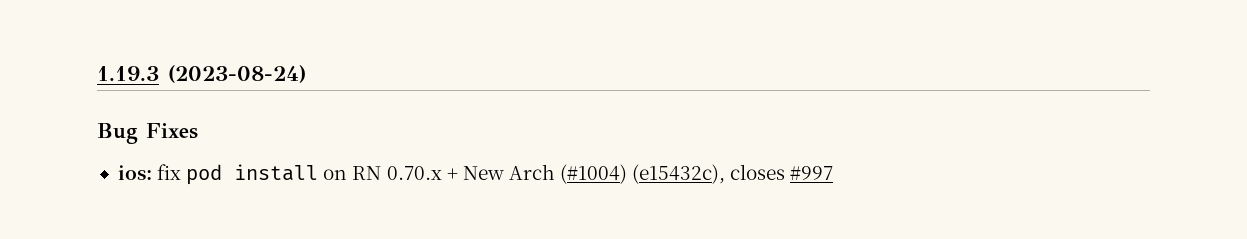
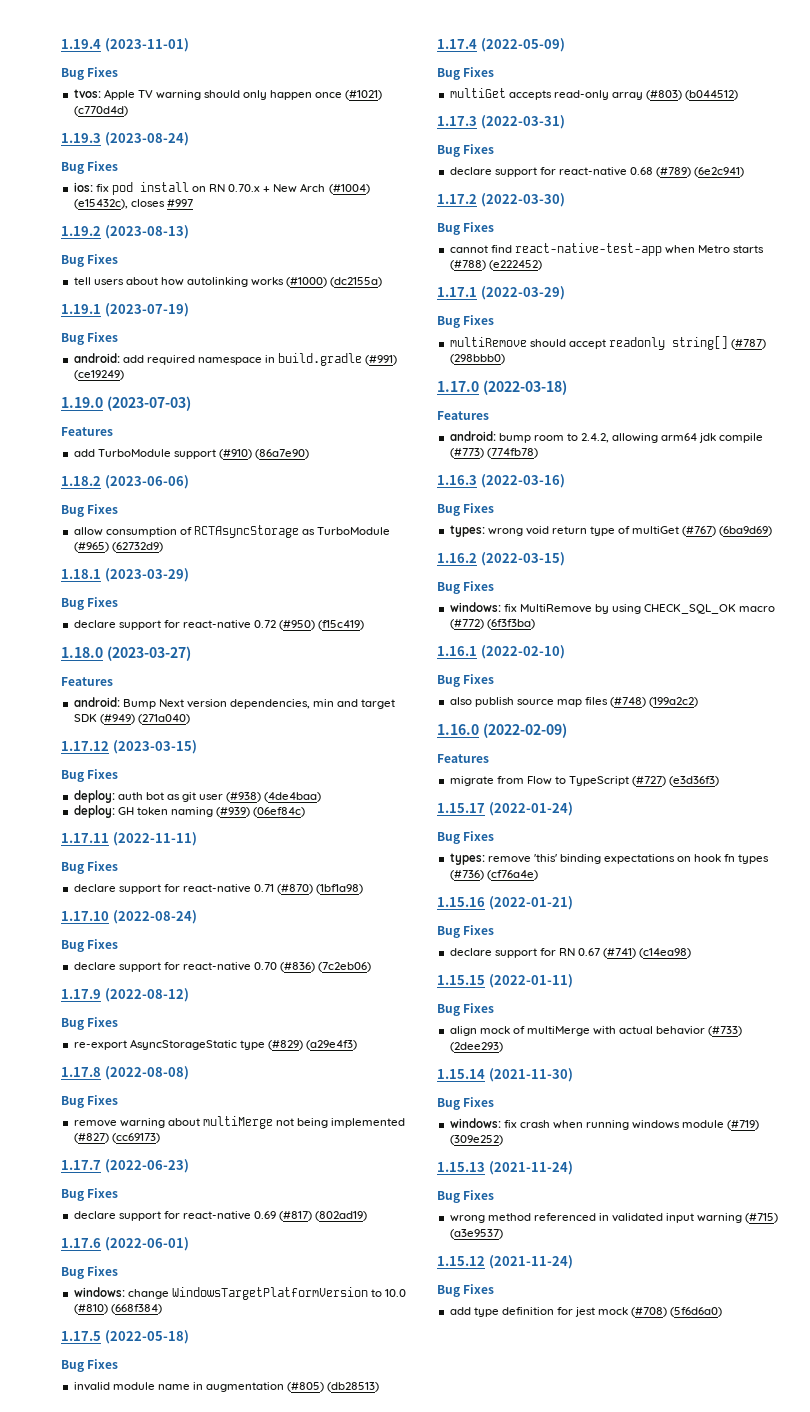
+ 1.19.4 (2023-11-01)
+ Bug Fixes
+ tvos: Apple TV warning should only happen once (#1021) (c770d4d)
+ 1.19.2 (2023-08-13)
+ Bug Fixes
+ tell users about how autolinking works (#1000) (dc2155a)
+ 1.19.1 (2023-07-19)
+ Bug Fixes
+ android: add required namespace in build.gradle (#991) (ce19249)
+ 1.19.0 (2023-07-03)
+ Features
+ add TurboModule support (#910) (86a7e90)
+ 1.18.2 (2023-06-06)
+ Bug Fixes
+ allow consumption of RCTAsyncStorage as TurboModule (#965) (62732d9)
+ 1.18.1 (2023-03-29)
+ Bug Fixes
+ declare support for react-native 0.72 (#950) (f15c419)
+ 1.18.0 (2023-03-27)
+ Features
+ android: Bump Next version dependencies, min and target SDK (#949) (271a040)
+ 1.17.12 (2023-03-15)
+ Bug Fixes
+ deploy: auth bot as git user (#938) (4de4baa)
+ deploy: GH token naming (#939) (06ef84c)
+ 1.17.11 (2022-11-11)
+ Bug Fixes
+ declare support for react-native 0.71 (#870) (1bf1a98)
+ 1.17.10 (2022-08-24)
+ Bug Fixes
+ declare support for react-native 0.70 (#836) (7c2eb06)
+ 1.17.9 (2022-08-12)
+ Bug Fixes
+ re-export AsyncStorageStatic type (#829) (a29e4f3)
+ 1.17.8 (2022-08-08)
+ Bug Fixes
+ remove warning about multiMerge not being implemented (#827) (cc69173)
+ 1.17.7 (2022-06-23)
+ Bug Fixes
+ declare support for react-native 0.69 (#817) (802ad19)
+ 1.17.6 (2022-06-01)
+ Bug Fixes
+ windows: change WindowsTargetPlatformVersion to 10.0 (#810) (668f384)
+ 1.17.5 (2022-05-18)
+ Bug Fixes
+ invalid module name in augmentation (#805) (db28513)
+ 1.17.4 (2022-05-09)
+ Bug Fixes
+ multiGet accepts read-only array (#803) (b044512)
+ 1.17.3 (2022-03-31)
+ Bug Fixes
+ declare support for react-native 0.68 (#789) (6e2c941)
+ 1.17.2 (2022-03-30)
+ Bug Fixes
+ cannot find react-native-test-app when Metro starts (#788) (e222452)
+ 1.17.1 (2022-03-29)
+ Bug Fixes
+ multiRemove should accept readonly string[] (#787) (298bbb0)
+ 1.17.0 (2022-03-18)
+ Features
+ android: bump room to 2.4.2, allowing arm64 jdk compile (#773) (774fb78)
+ 1.16.3 (2022-03-16)
+ Bug Fixes
+ types: wrong void return type of multiGet (#767) (6ba9d69)
+ 1.16.2 (2022-03-15)
+ Bug Fixes
+ windows: fix MultiRemove by using CHECK_SQL_OK macro (#772) (6f3f3ba)
+ 1.16.1 (2022-02-10)
+ Bug Fixes
+ also publish source map files (#748) (199a2c2)
+ 1.16.0 (2022-02-09)
+ Features
+ migrate from Flow to TypeScript (#727) (e3d36f3)
+ 1.15.17 (2022-01-24)
+ Bug Fixes
+ types: remove 'this' binding expectations on hook fn types (#736) (cf76a4e)
+ 1.15.16 (2022-01-21)
+ Bug Fixes
+ declare support for RN 0.67 (#741) (c14ea98)
+ 1.15.15 (2022-01-11)
+ Bug Fixes
+ align mock of multiMerge with actual behavior (#733) (2dee293)
+ 1.15.14 (2021-11-30)
+ Bug Fixes
+ windows: fix crash when running windows module (#719) (309e252)
+ 1.15.13 (2021-11-24)
+ Bug Fixes
+ wrong method referenced in validated input warning (#715) (a3e9537)
+ 1.15.12 (2021-11-24)
+ Bug Fixes
+ add type definition for jest mock (#708) (5f6d6a0)

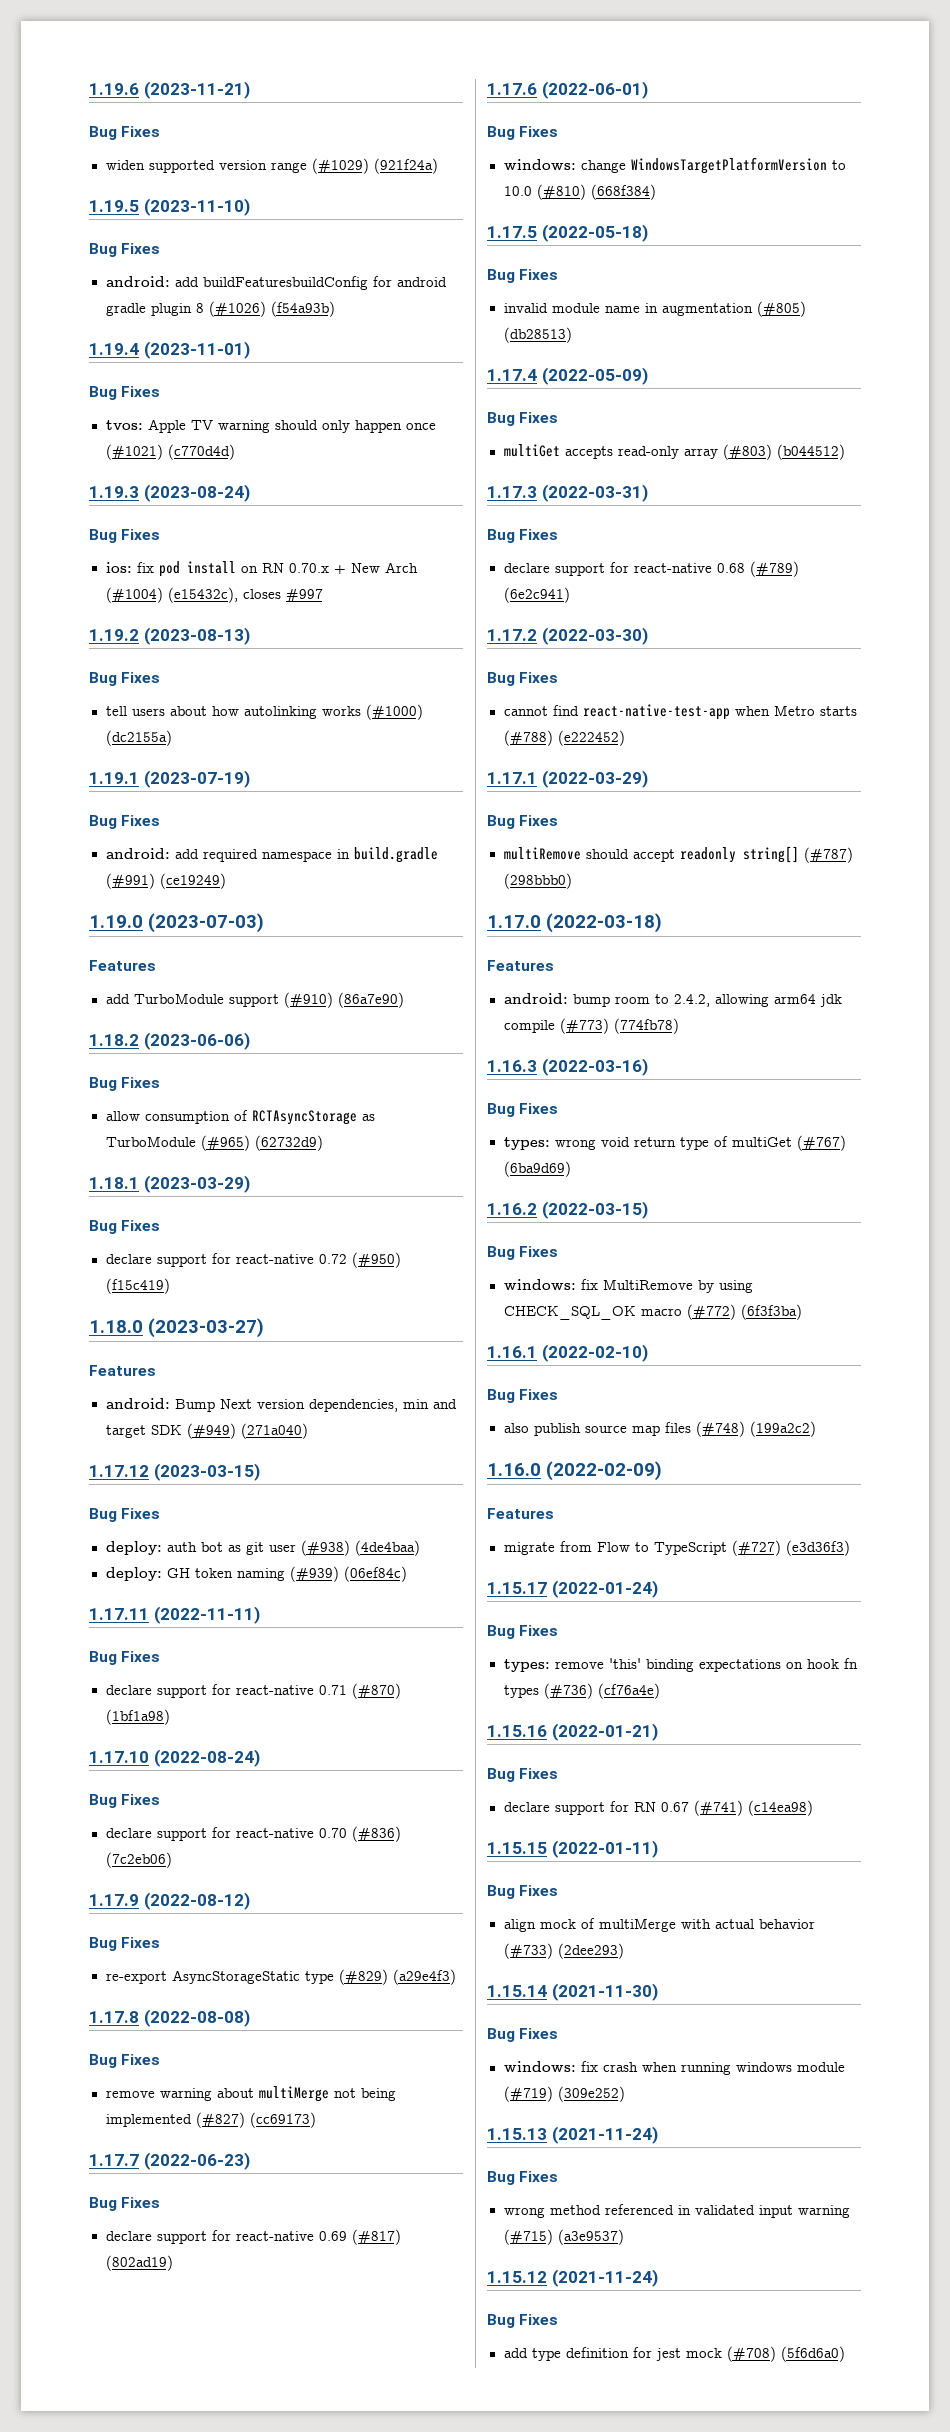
+ 1.19.6 (2023-11-21)
+ Bug Fixes
+ widen supported version range (#1029) (921f24a)
+ 1.19.5 (2023-11-10)
+ Bug Fixes
+ android: add buildFeaturesbuildConfig for android gradle plugin 8 (#1026) (f54a93b)

